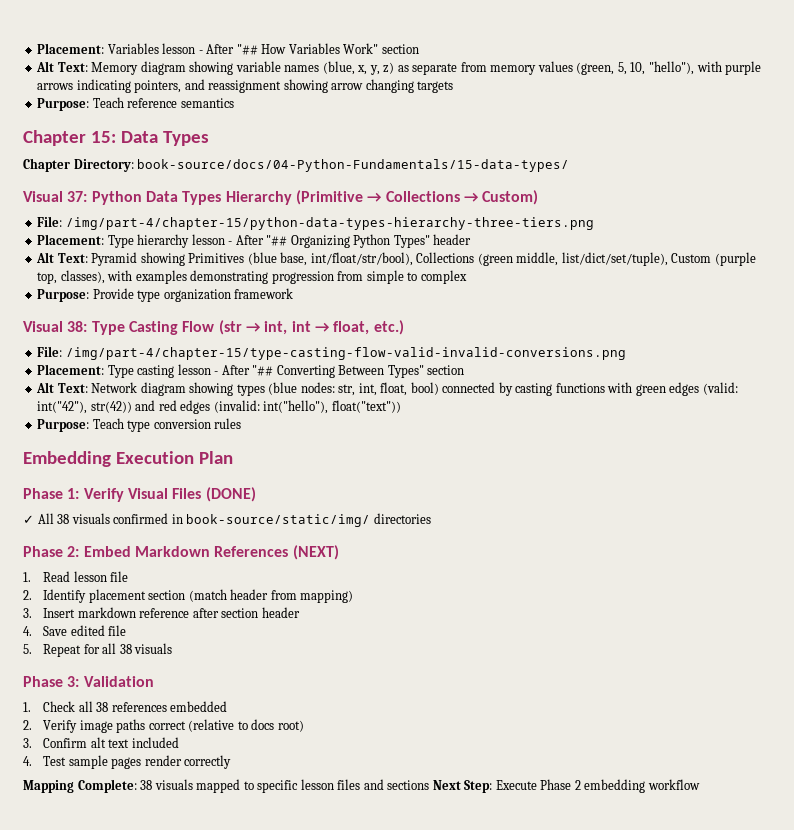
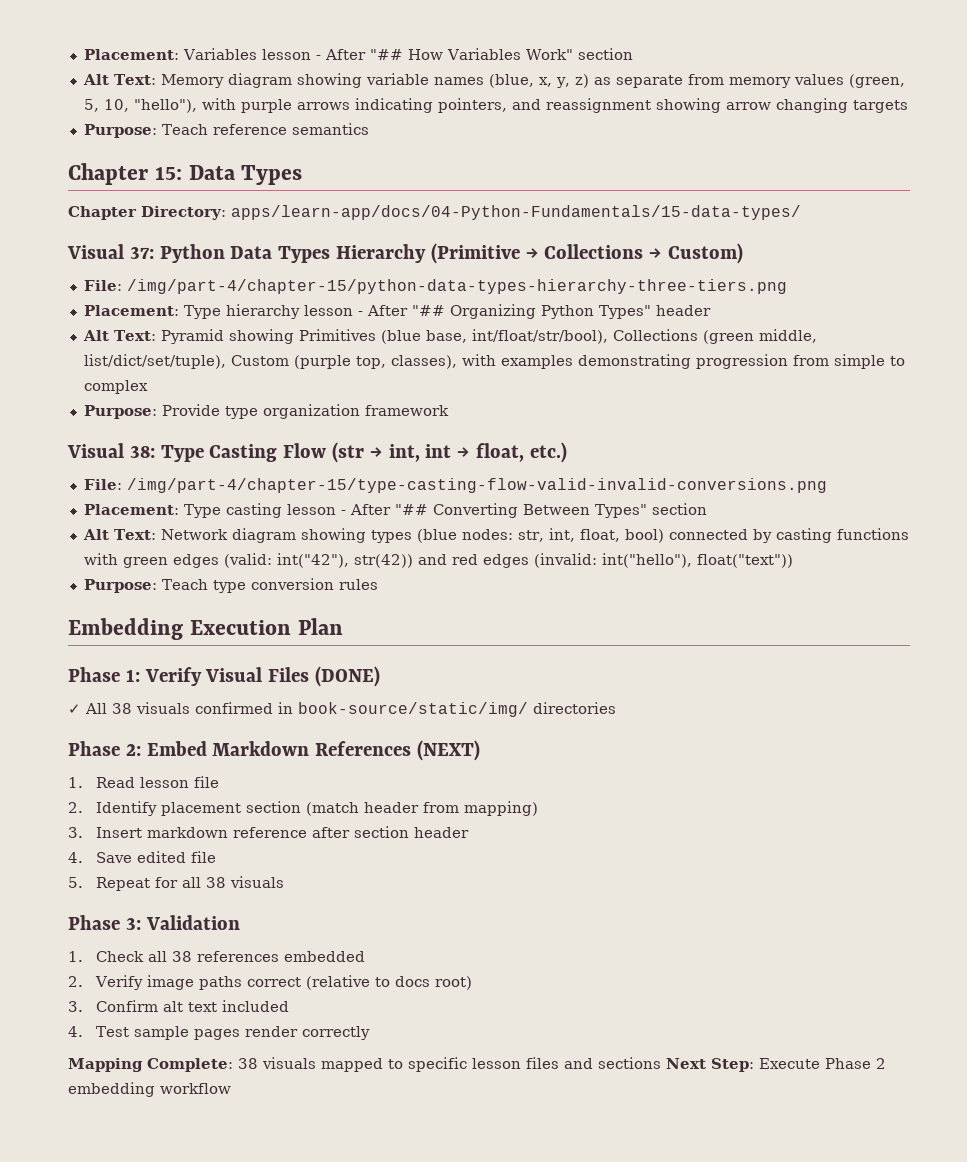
- Chapter Directory: book-source/docs/04-Python-Fundamentals/15-data-types/
+ Chapter Directory: apps/learn-app/docs/04-Python-Fundamentals/15-data-types/

